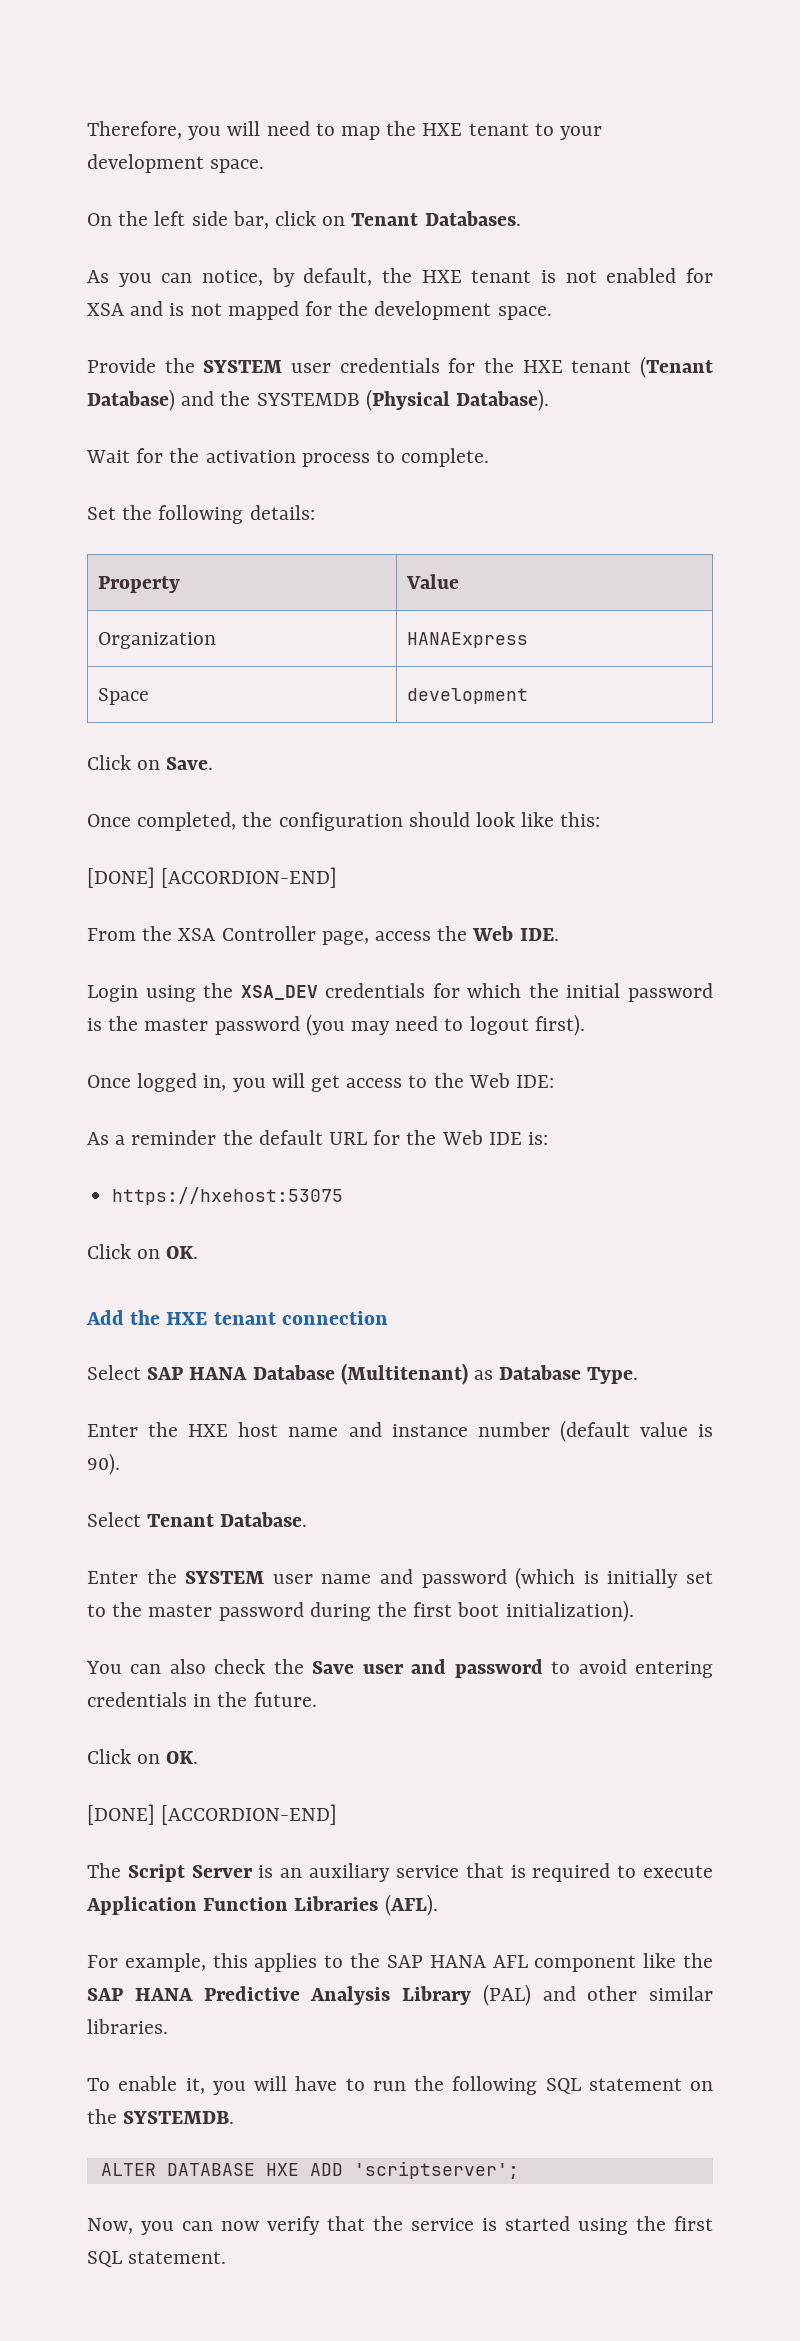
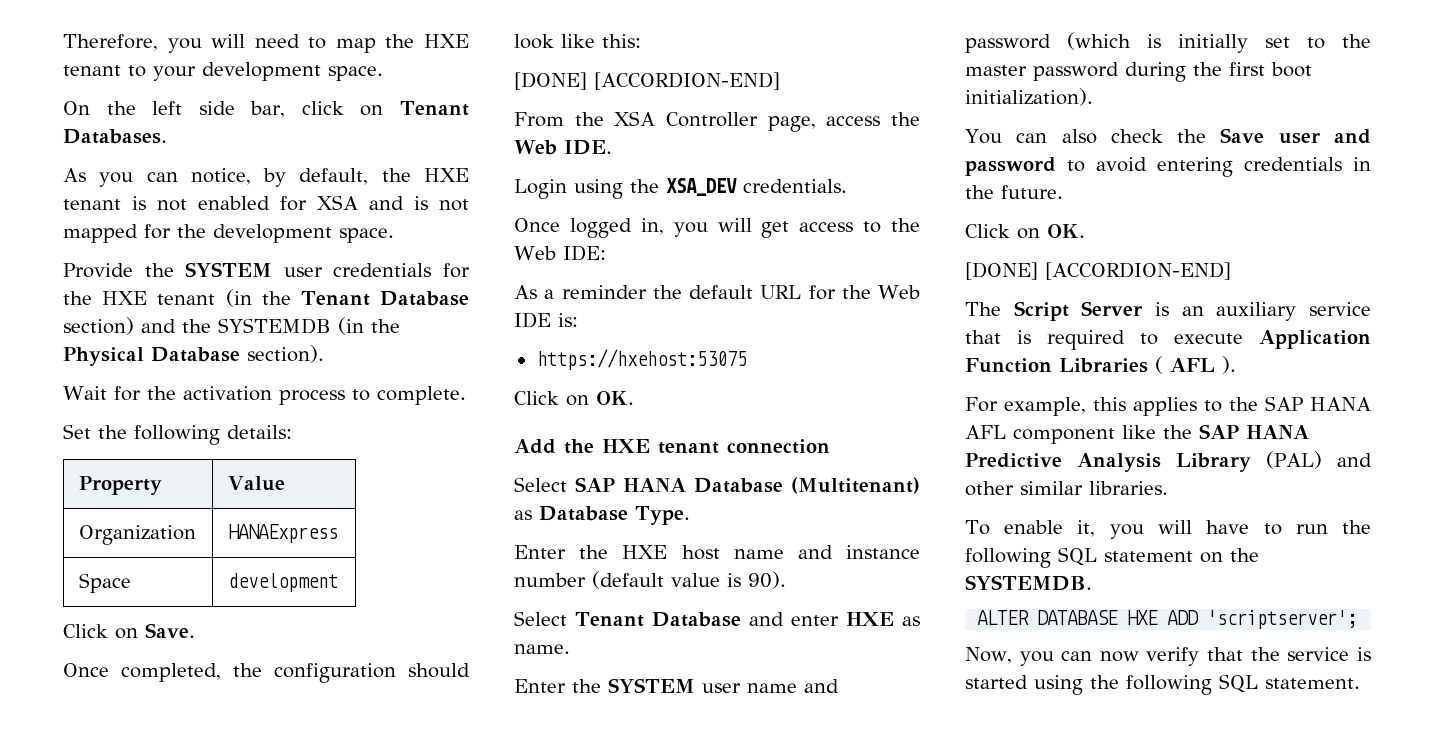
- Provide the SYSTEM user credentials for the HXE tenant (Tenant Database) and the SYSTEMDB (Physical Database).
+ Provide the SYSTEM user credentials for the HXE tenant (in the Tenant Database section) and the SYSTEMDB (in the Physical Database section).
- Login using the XSA_DEV credentials for which the initial password is the master password (you may need to logout first).
+ Login using the XSA_DEV credentials.
- Select Tenant Database.
+ Select Tenant Database and enter HXE as name.
- The Script Server is an auxiliary service that is required to execute Application Function Libraries (AFL).
+ The Script Server is an auxiliary service that is required to execute Application Function Libraries ( AFL ).
- Now, you can now verify that the service is started using the first SQL statement.
+ Now, you can now verify that the service is started using the following SQL statement.

